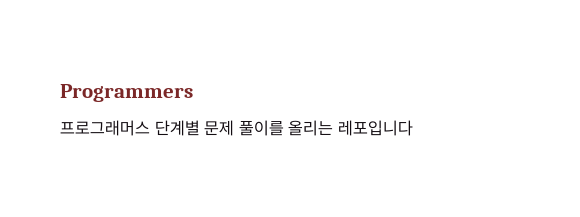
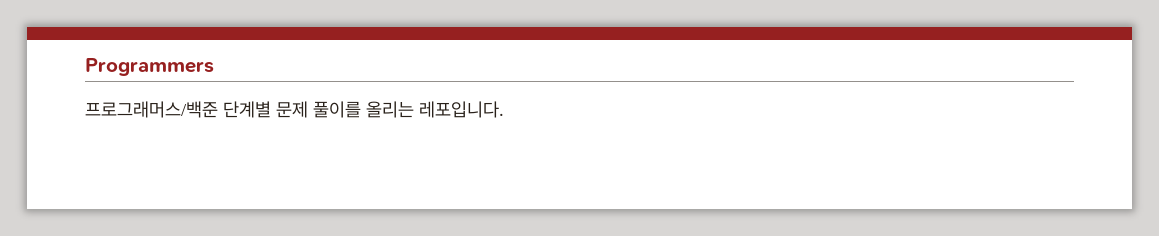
- 프로그래머스 단계별 문제 풀이를 올리는 레포입니다
+ 프로그래머스/백준 단계별 문제 풀이를 올리는 레포입니다.

